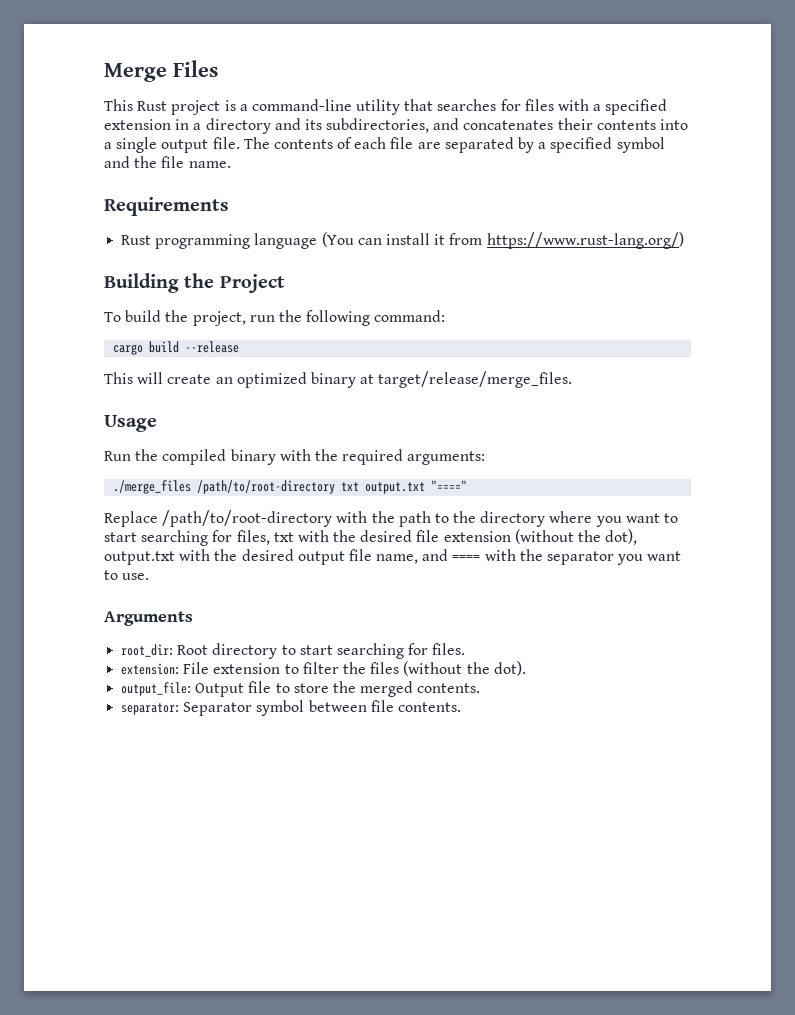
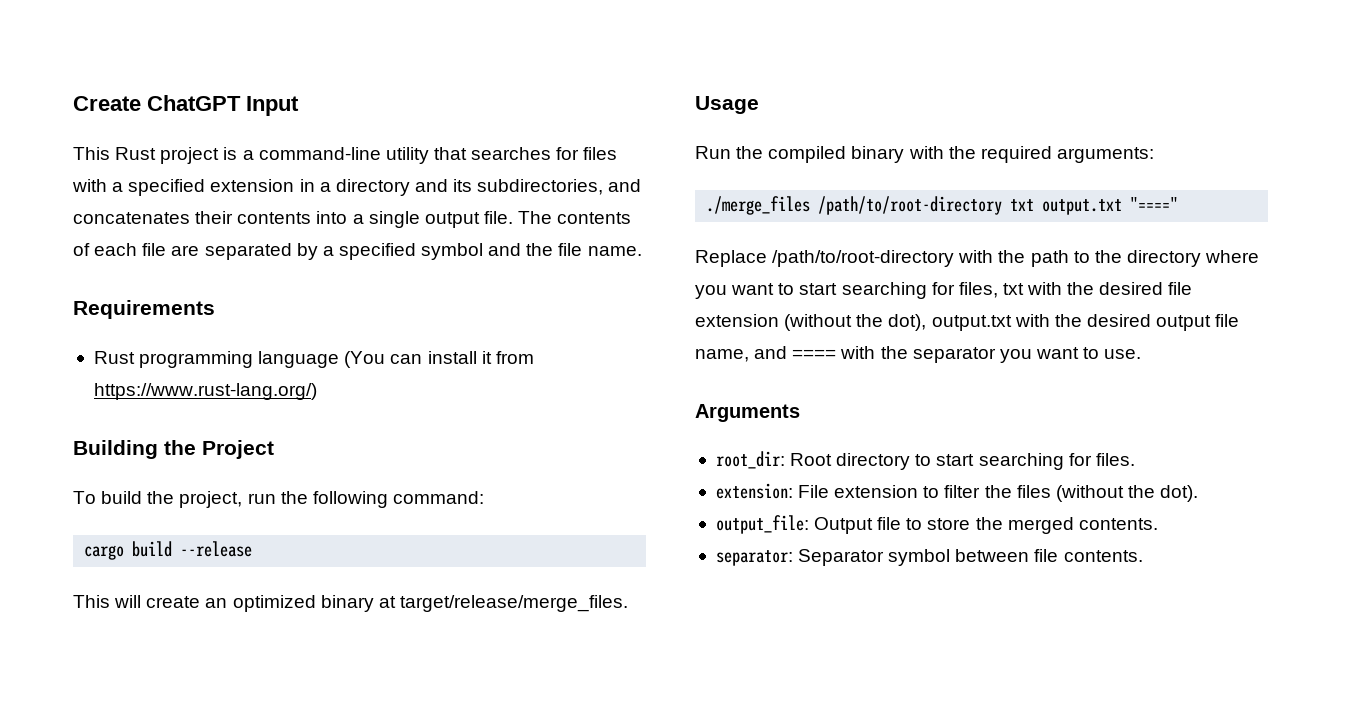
- Merge Files
+ Create ChatGPT Input

